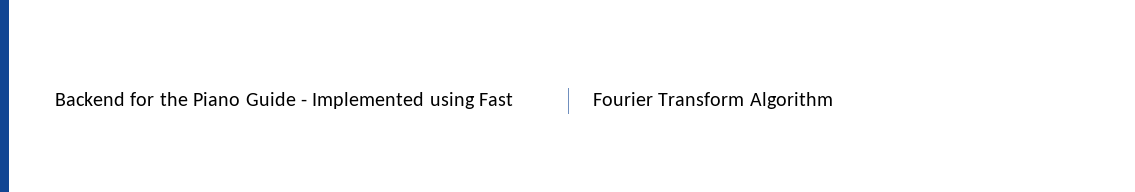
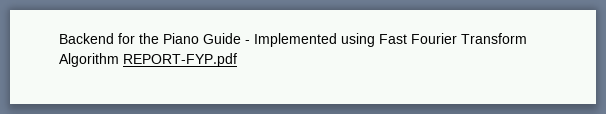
- Backend for the Piano Guide - Implemented using Fast Fourier Transform Algorithm
+ Backend for the Piano Guide - Implemented using Fast Fourier Transform Algorithm REPORT-FYP.pdf

